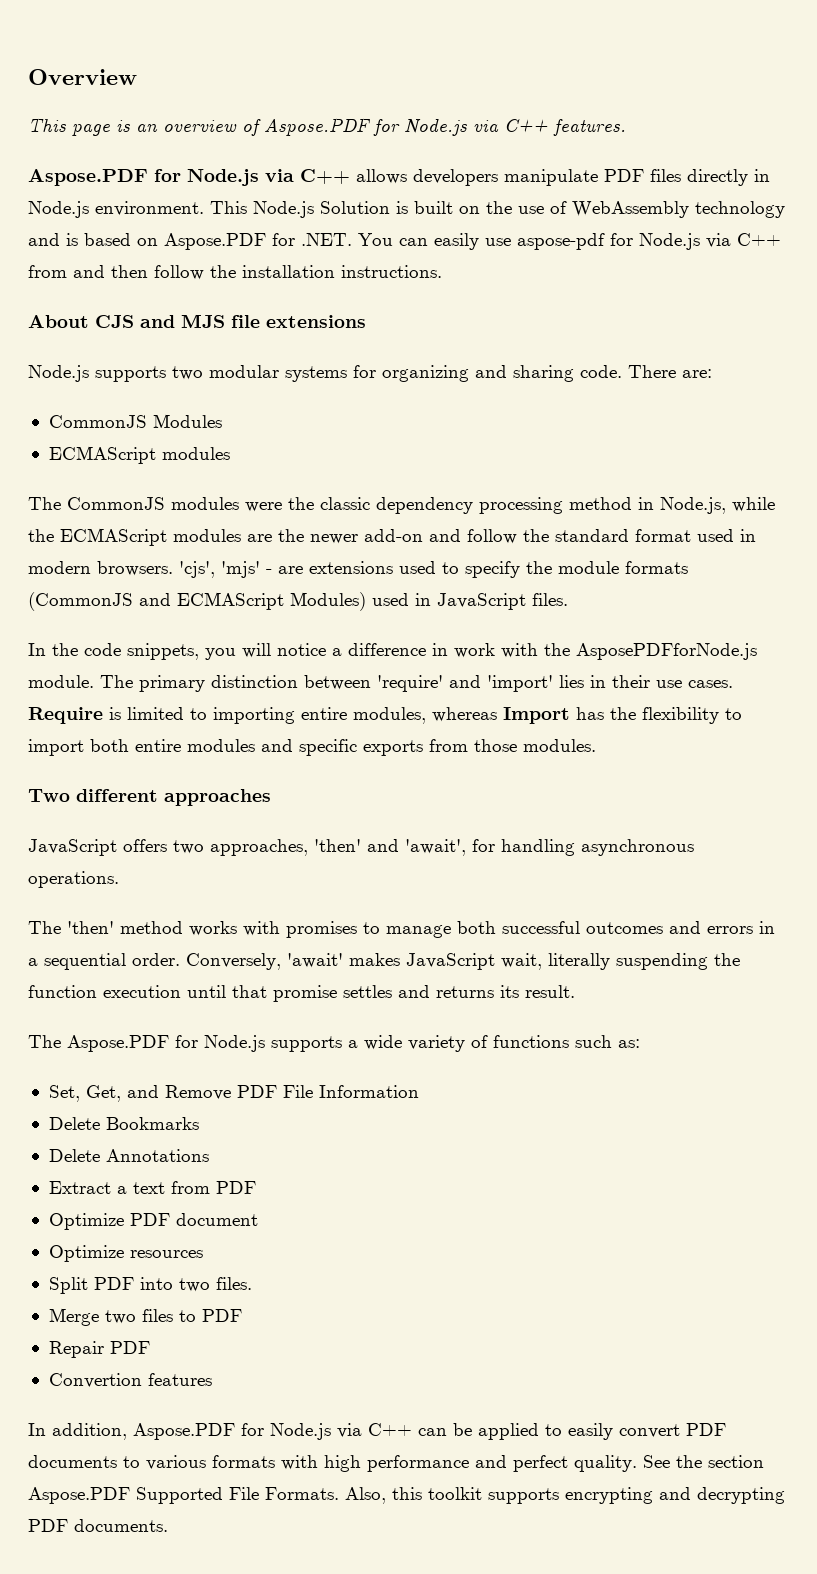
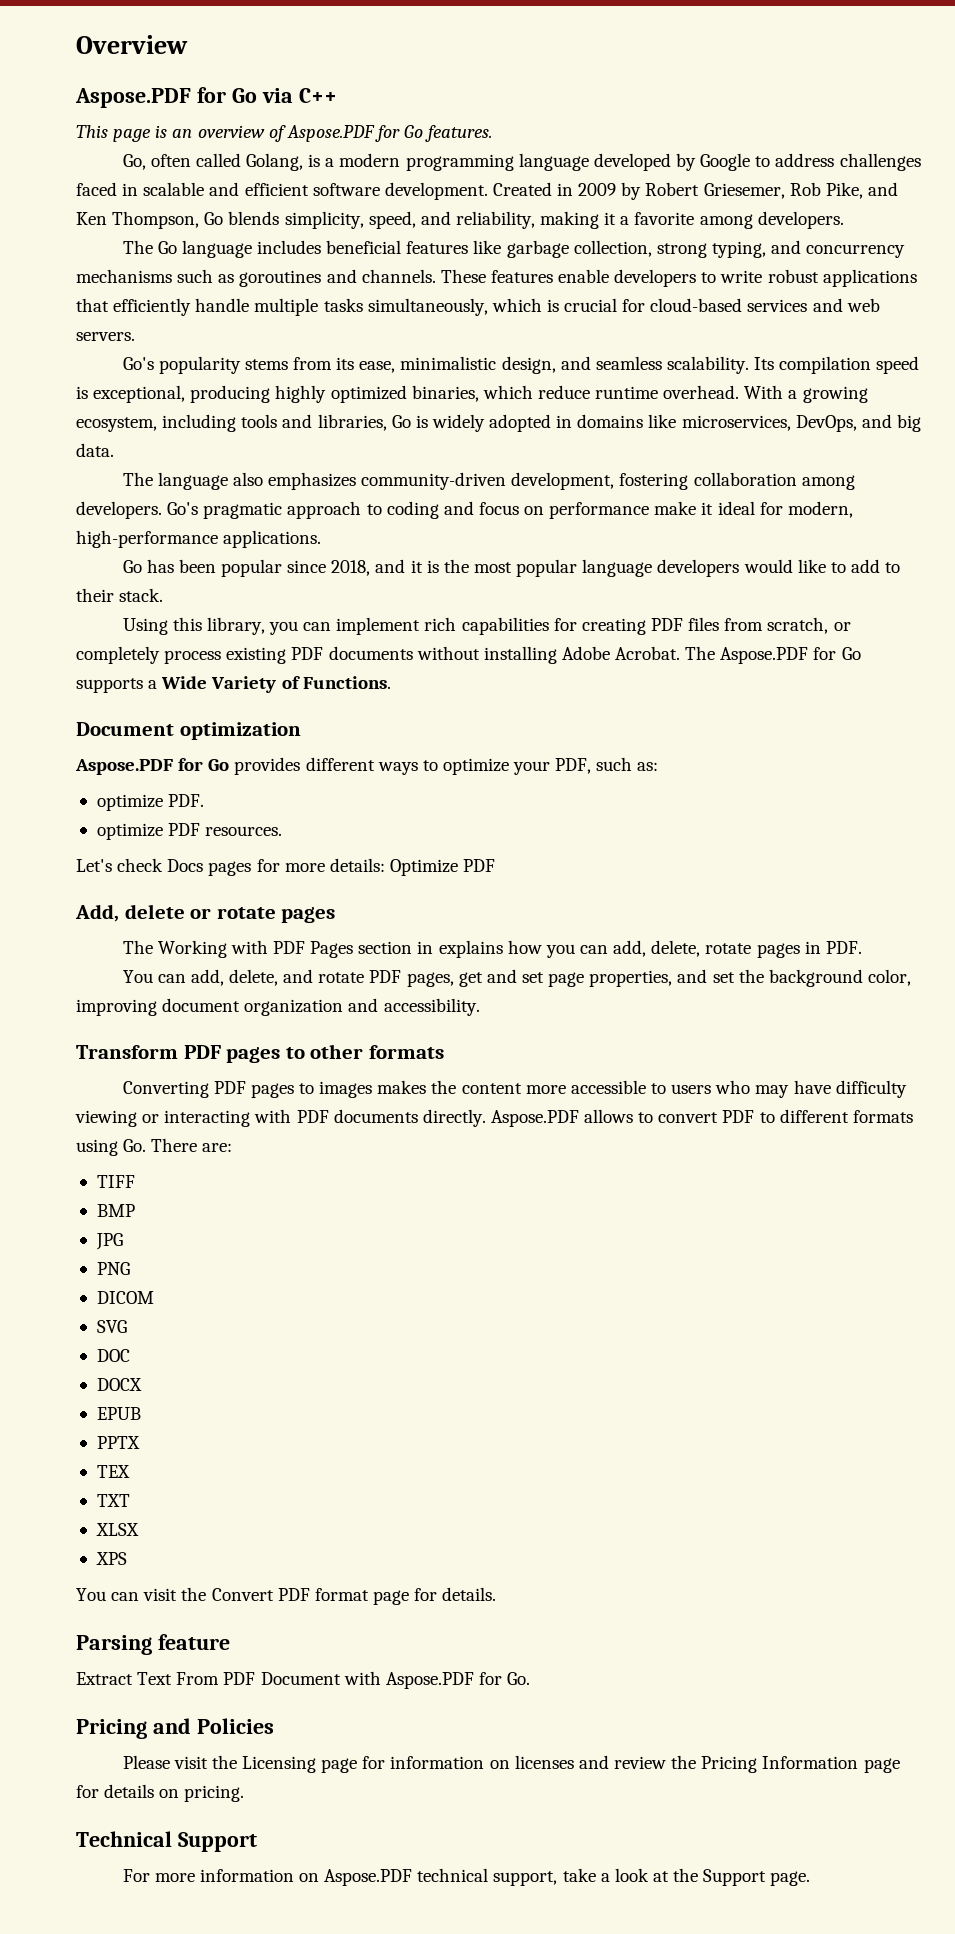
+ Aspose.PDF for Go via C++
- This page is an overview of Aspose.PDF for Node.js via C++ features.
- Aspose.PDF for Node.js via C++ allows developers manipulate PDF files directly in Node.js environment. This Node.js Solution is built on the use of WebAssembly technology and is based on Aspose.PDF for .NET. You can easily use aspose-pdf for Node.js via C++ from and then follow the installation instructions.
- About CJS and MJS file extensions
- Node.js supports two modular systems for organizing and sharing code. There are:
- CommonJS Modules
- ECMAScript modules
- The CommonJS modules were the classic dependency processing method in Node.js, while the ECMAScript modules are the newer add-on and follow the standard format used in modern browsers. 'cjs', 'mjs' - are extensions used to specify the module formats (CommonJS and ECMAScript Modules) used in JavaScript files.
- In the code snippets, you will notice a difference in work with the AsposePDFforNode.js module. The primary distinction between 'require' and 'import' lies in their use cases. Require is limited to importing entire modules, whereas Import has the flexibility to import both entire modules and specific exports from those modules.
- Two different approaches
- JavaScript offers two approaches, 'then' and 'await', for handling asynchronous operations.
- The 'then' method works with promises to manage both successful outcomes and errors in a sequential order. Conversely, 'await' makes JavaScript wait, literally suspending the function execution until that promise settles and returns its result.
- The Aspose.PDF for Node.js supports a wide variety of functions such as:
- Set, Get, and Remove PDF File Information
- Delete Bookmarks
- Delete Annotations
- Extract a text from PDF
- Optimize PDF document
- Optimize resources
- Split PDF into two files.
- Merge two files to PDF
- Repair PDF
- Convertion features
- In addition, Aspose.PDF for Node.js via C++ can be applied to easily convert PDF documents to various formats with high performance and perfect quality. See the section Aspose.PDF Supported File Formats. Also, this toolkit supports encrypting and decrypting PDF documents.
+ This page is an overview of Aspose.PDF for Go features.
+ Go, often called Golang, is a modern programming language developed by Google to address challenges faced in scalable and efficient software development. Created in 2009 by Robert Griesemer, Rob Pike, and Ken Thompson, Go blends simplicity, speed, and reliability, making it a favorite among developers.
+ The Go language includes beneficial features like garbage collection, strong typing, and concurrency mechanisms such as goroutines and channels. These features enable developers to write robust applications that efficiently handle multiple tasks simultaneously, which is crucial for cloud-based services and web servers.
+ Go's popularity stems from its ease, minimalistic design, and seamless scalability. Its compilation speed is exceptional, producing highly optimized binaries, which reduce runtime overhead. With a growing ecosystem, including tools and libraries, Go is widely adopted in domains like microservices, DevOps, and big data.
+ The language also emphasizes community-driven development, fostering collaboration among developers. Go's pragmatic approach to coding and focus on performance make it ideal for modern, high-performance applications.
+ Go has been popular since 2018, and it is the most popular language developers would like to add to their stack.
+ Using this library, you can implement rich capabilities for creating PDF files from scratch, or completely process existing PDF documents without installing Adobe Acrobat. The Aspose.PDF for Go supports a Wide Variety of Functions.
+ Document optimization
+ Aspose.PDF for Go provides different ways to optimize your PDF, such as:
+ optimize PDF.
+ optimize PDF resources.
+ Let's check Docs pages for more details: Optimize PDF
+ Add, delete or rotate pages
+ The Working with PDF Pages section in explains how you can add, delete, rotate pages in PDF.
+ You can add, delete, and rotate PDF pages, get and set page properties, and set the background color, improving document organization and accessibility.
+ Transform PDF pages to other formats
+ Converting PDF pages to images makes the content more accessible to users who may have difficulty viewing or interacting with PDF documents directly. Aspose.PDF allows to convert PDF to different formats using Go. There are:
+ TIFF
+ BMP
+ JPG
+ PNG
+ DICOM
+ SVG
+ DOC
+ DOCX
+ EPUB
+ PPTX
+ TEX
+ TXT
+ XLSX
+ XPS
+ You can visit the Convert PDF format page for details.
+ Parsing feature
+ Extract Text From PDF Document with Aspose.PDF for Go.
+ Pricing and Policies
+ Please visit the Licensing page for information on licenses and review the Pricing Information page for details on pricing.
+ Technical Support
+ For more information on Aspose.PDF technical support, take a look at the Support page.

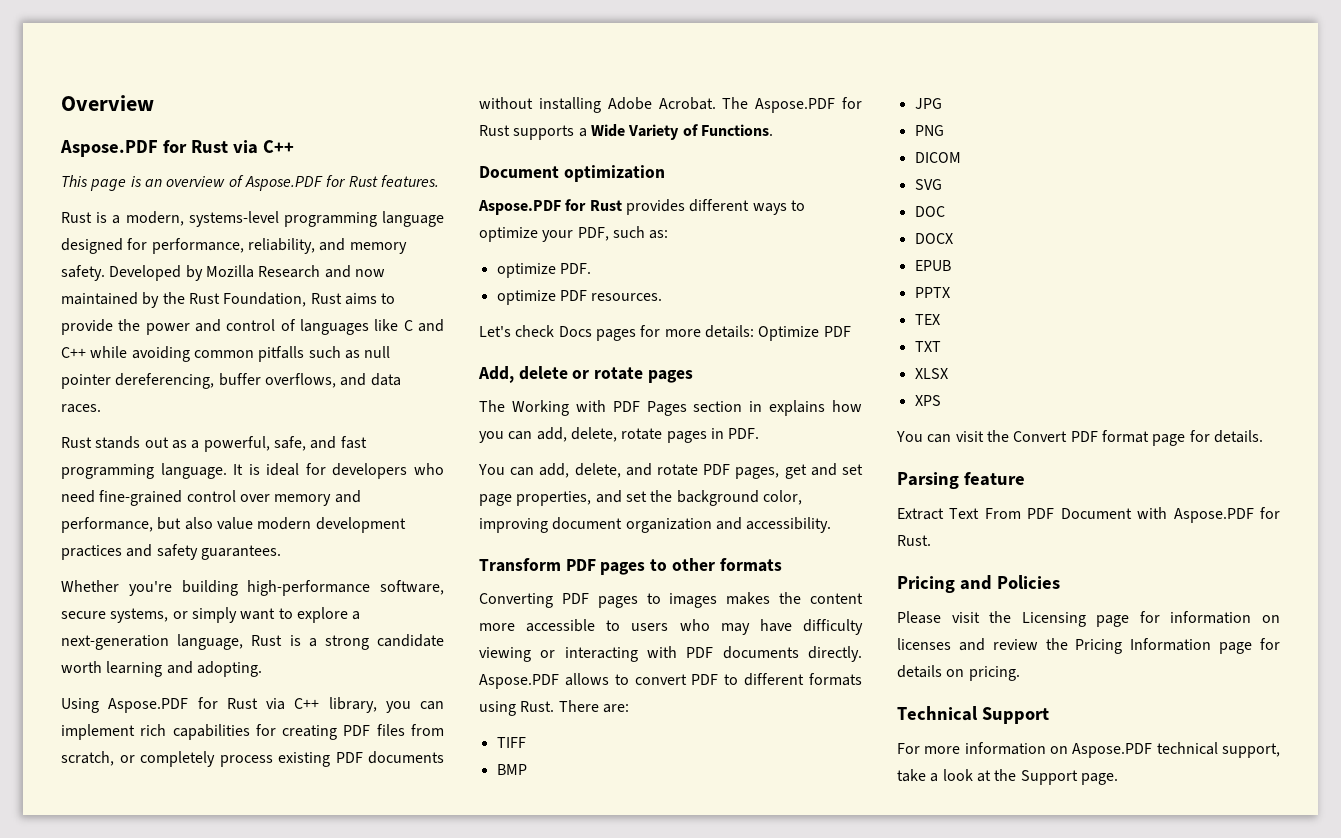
  Overview
- Aspose.PDF for Go via C++
+ Aspose.PDF for Rust via C++
- This page is an overview of Aspose.PDF for Go features.
+ This page is an overview of Aspose.PDF for Rust features.
- Go, often called Golang, is a modern programming language developed by Google to address challenges faced in scalable and efficient software development. Created in 2009 by Robert Griesemer, Rob Pike, and Ken Thompson, Go blends simplicity, speed, and reliability, making it a favorite among developers.
- The Go language includes beneficial features like garbage collection, strong typing, and concurrency mechanisms such as goroutines and channels. These features enable developers to write robust applications that efficiently handle multiple tasks simultaneously, which is crucial for cloud-based services and web servers.
- Go's popularity stems from its ease, minimalistic design, and seamless scalability. Its compilation speed is exceptional, producing highly optimized binaries, which reduce runtime overhead. With a growing ecosystem, including tools and libraries, Go is widely adopted in domains like microservices, DevOps, and big data.
- The language also emphasizes community-driven development, fostering collaboration among developers. Go's pragmatic approach to coding and focus on performance make it ideal for modern, high-performance applications.
- Go has been popular since 2018, and it is the most popular language developers would like to add to their stack.
- Using this library, you can implement rich capabilities for creating PDF files from scratch, or completely process existing PDF documents without installing Adobe Acrobat.
+ Rust is a modern, systems-level programming language designed for performance, reliability, and memory safety. Developed by Mozilla Research and now maintained by the Rust Foundation, Rust aims to provide the power and control of languages like C and C++ while avoiding common pitfalls such as null pointer dereferencing, buffer overflows, and data races.
+ Rust stands out as a powerful, safe, and fast programming language. It is ideal for developers who need fine-grained control over memory and performance, but also value modern development practices and safety guarantees.
+ Whether you're building high-performance software, secure systems, or simply want to explore a next-generation language, Rust is a strong candidate worth learning and adopting.
+ Using Aspose.PDF for Rust via C++ library, you can implement rich capabilities for creating PDF files from scratch, or completely process existing PDF documents without installing Adobe Acrobat.
- The Aspose.PDF for Go supports a Wide Variety of Functions.
+ The Aspose.PDF for Rust supports a Wide Variety of Functions.
- Aspose.PDF for Go provides different ways to optimize your PDF, such as:
+ Aspose.PDF for Rust provides different ways to optimize your PDF, such as:
- Aspose.PDF allows to convert PDF to different formats using Go. There are:
+ Aspose.PDF allows to convert PDF to different formats using Rust. There are:
- Extract Text From PDF Document with Aspose.PDF for Go.
+ Extract Text From PDF Document with Aspose.PDF for Rust.

